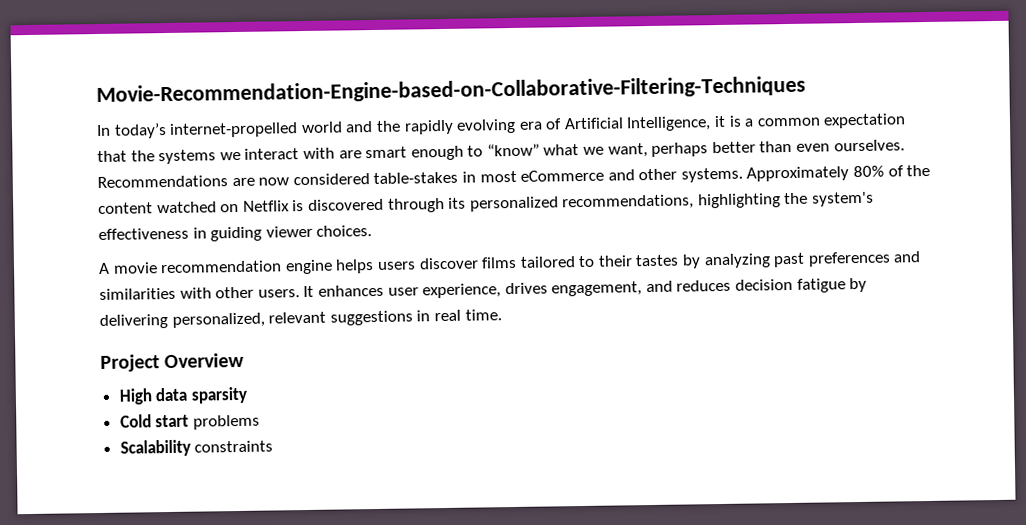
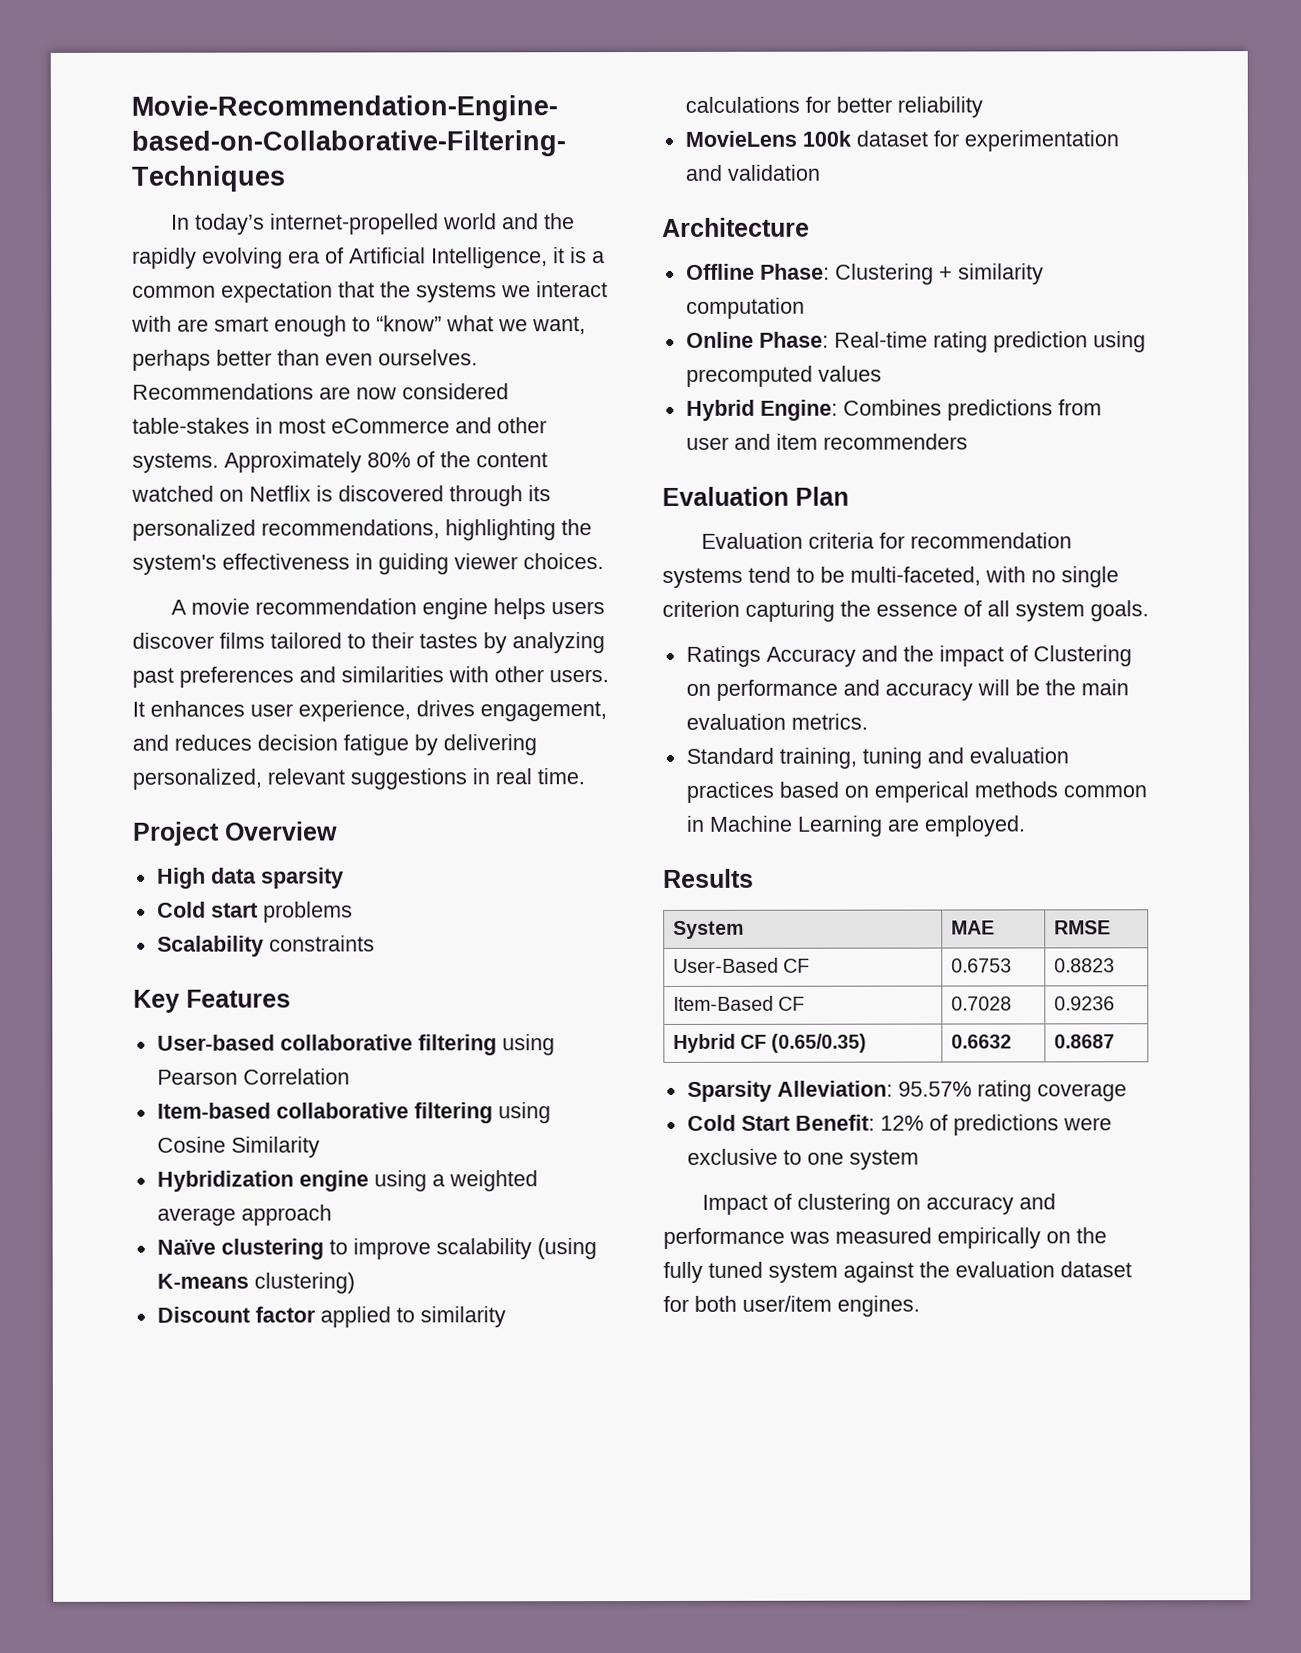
+ Key Features
+ User-based collaborative filtering using Pearson Correlation
+ Item-based collaborative filtering using Cosine Similarity
+ Hybridization engine using a weighted average approach
+ Naïve clustering to improve scalability (using K-means clustering)
+ Discount factor applied to similarity calculations for better reliability
+ MovieLens 100k dataset for experimentation and validation
+ Architecture
+ Offline Phase: Clustering + similarity computation
+ Online Phase: Real-time rating prediction using precomputed values
+ Hybrid Engine: Combines predictions from user and item recommenders
+ Evaluation Plan
+ Evaluation criteria for recommendation systems tend to be multi-faceted, with no single criterion capturing the essence of all system goals.
+ Ratings Accuracy and the impact of Clustering on performance and accuracy will be the main evaluation metrics.
+ Standard training, tuning and evaluation practices based on emperical methods common in Machine Learning are employed.
+ Results
+ System | MAE | RMSE
+ User-Based CF | 0.6753 | 0.8823
+ Item-Based CF | 0.7028 | 0.9236
+ Hybrid CF (0.65/0.35) | 0.6632 | 0.8687
+ Sparsity Alleviation: 95.57% rating coverage
+ Cold Start Benefit: 12% of predictions were exclusive to one system
+ Impact of clustering on accuracy and performance was measured empirically on the fully tuned system against the evaluation dataset for both user/item engines.

